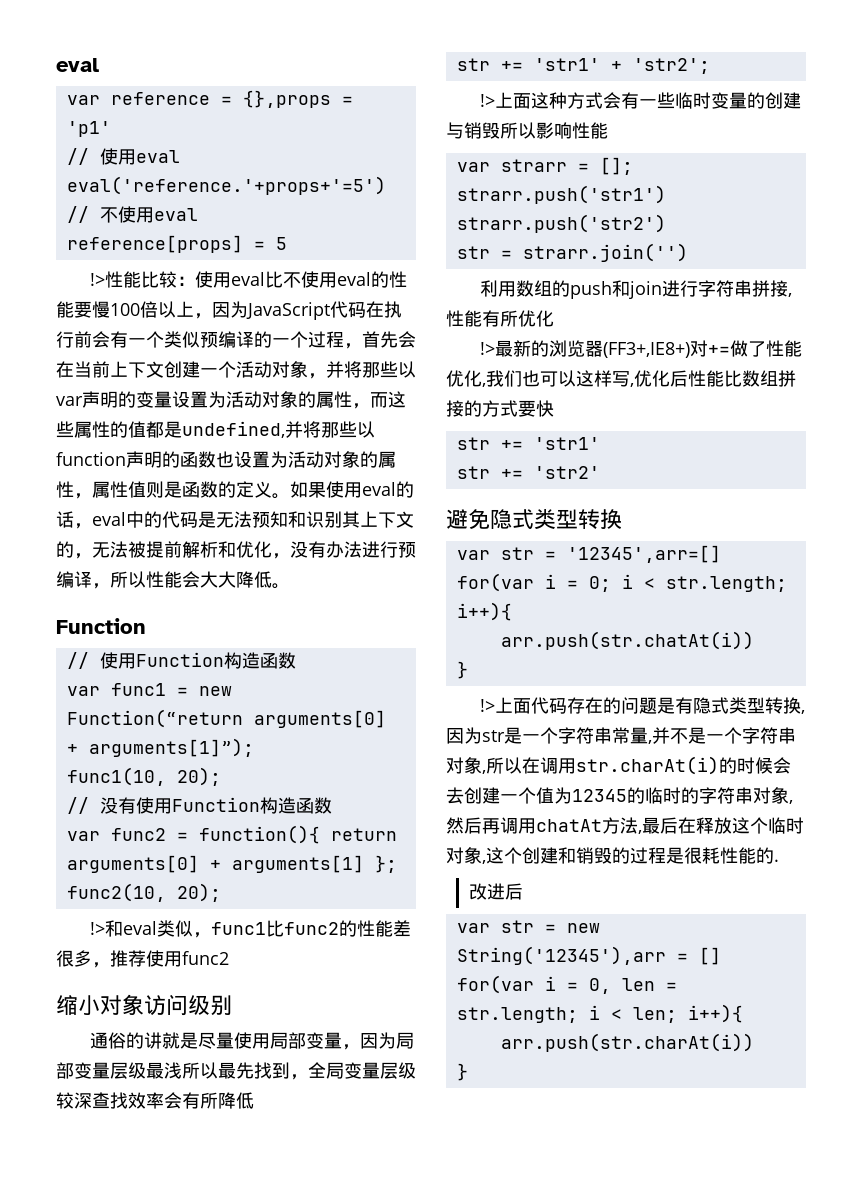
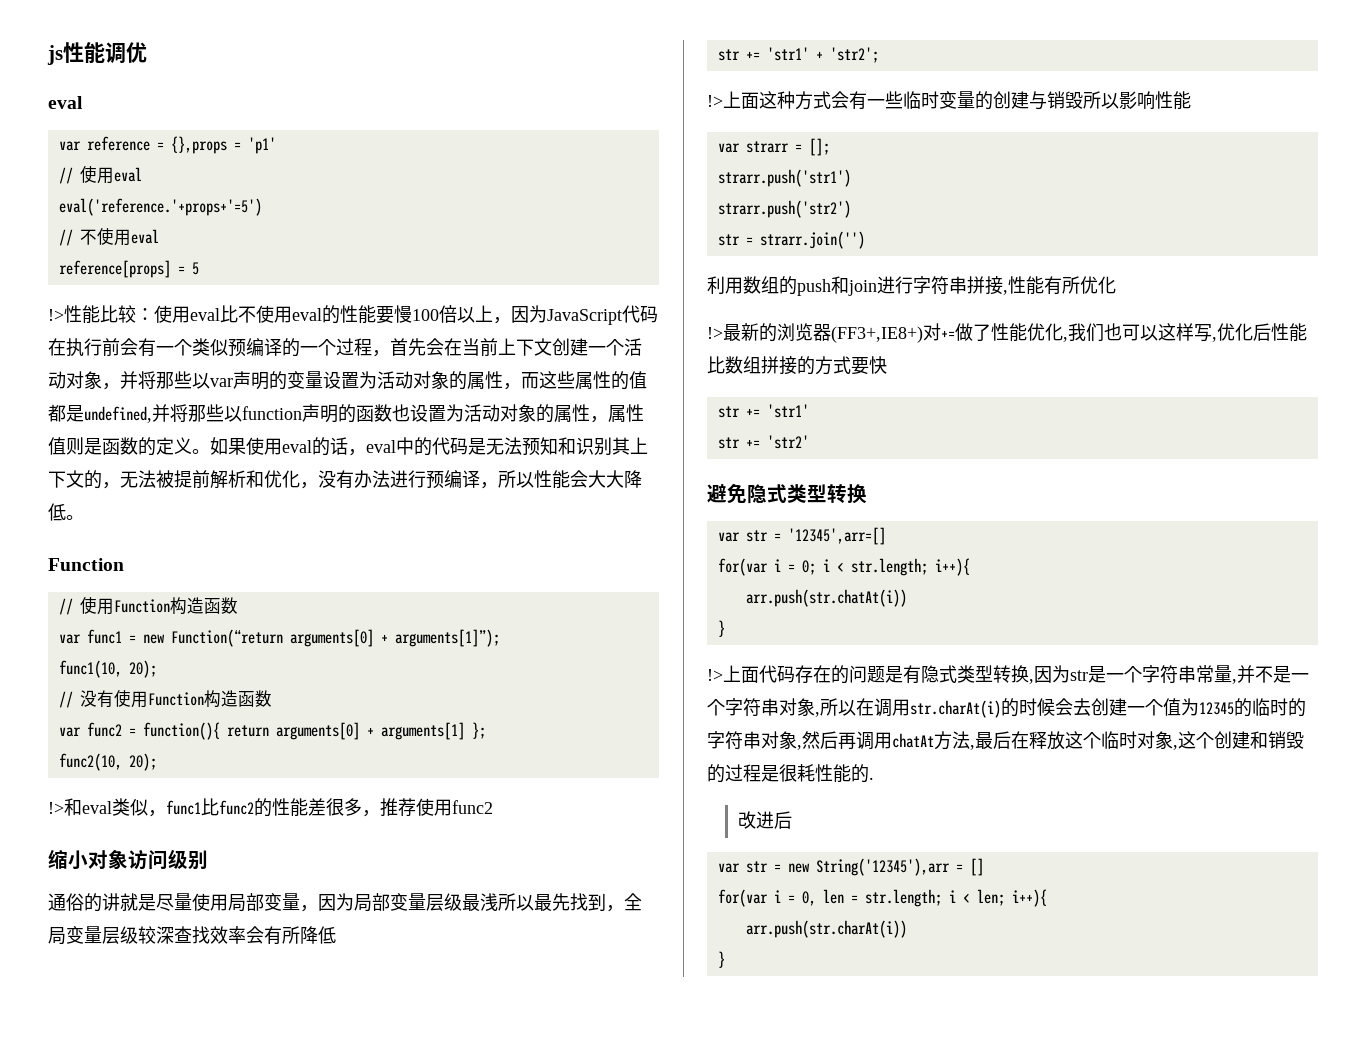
+ js性能调优

